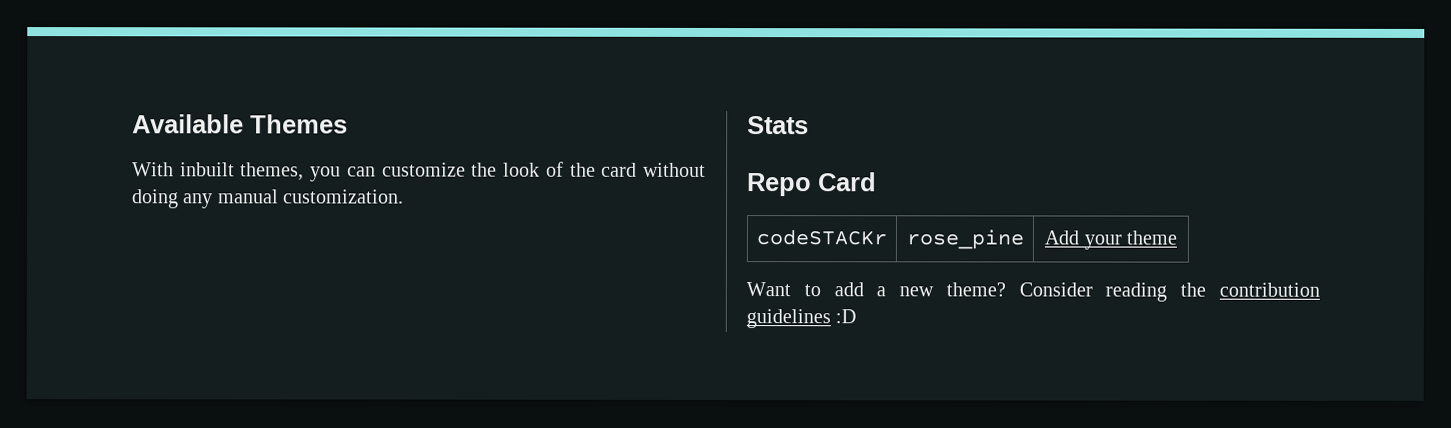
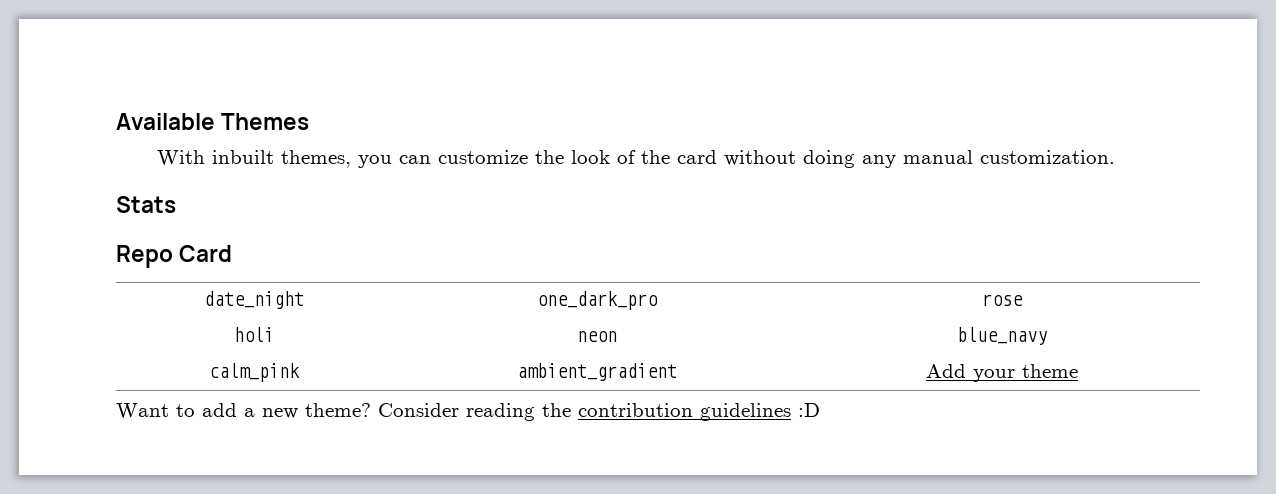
- codeSTACKr | rose_pine | Add your theme
+ date_night | one_dark_pro | rose
+ holi | neon | blue_navy
+ calm_pink | ambient_gradient | Add your theme

